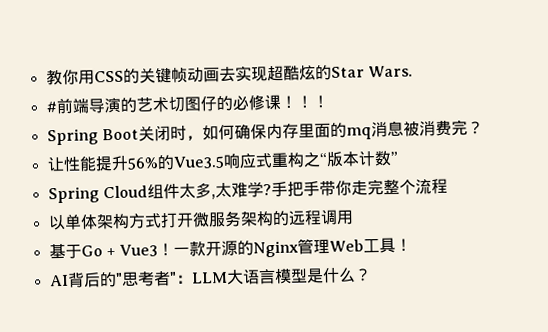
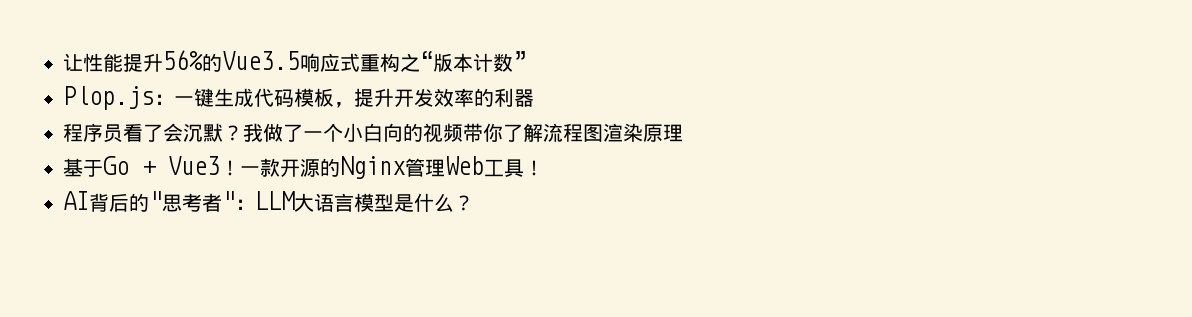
- 教你用CSS的关键帧动画去实现超酷炫的Star Wars.
- #前端导演的艺术切图仔的必修课！！！
- Spring Boot关闭时，如何确保内存里面的mq消息被消费完？
- Spring Cloud组件太多,太难学?手把手带你走完整个流程
- 以单体架构方式打开微服务架构的远程调用
+ Plop.js：一键生成代码模板，提升开发效率的利器
+ 程序员看了会沉默？我做了一个小白向的视频带你了解流程图渲染原理

